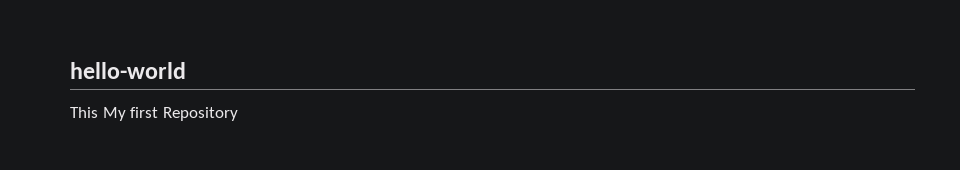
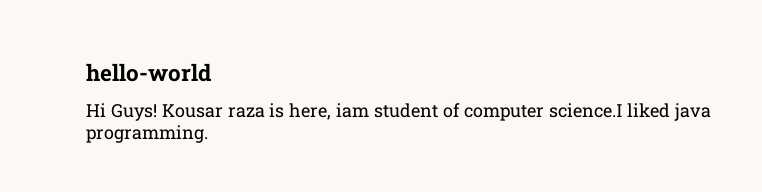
- This My first Repository
+ Hi Guys! Kousar raza is here, iam student of computer science.I liked java programming.

